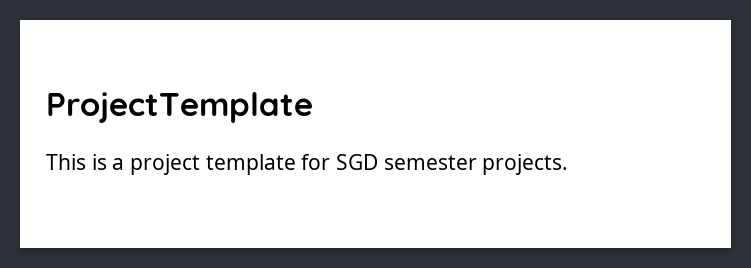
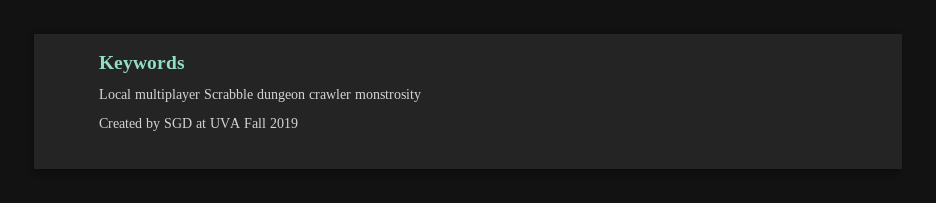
- ProjectTemplate
- This is a project template for SGD semester projects.
+ Keywords
+ Local multiplayer Scrabble dungeon crawler monstrosity
+ Created by SGD at UVA Fall 2019

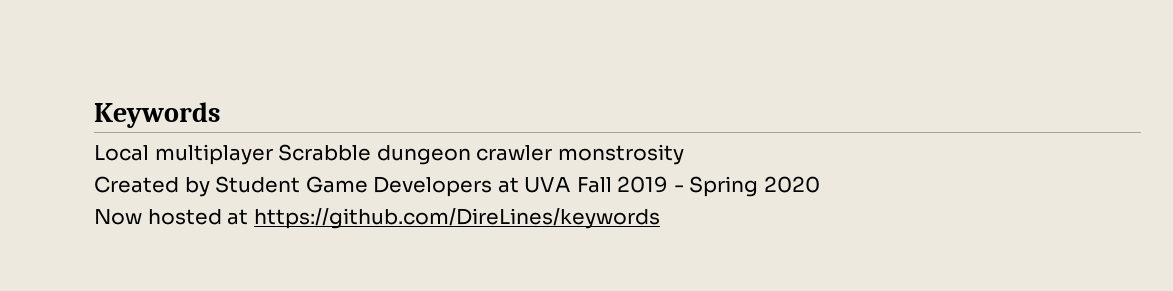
- Created by SGD at UVA Fall 2019
+ Created by Student Game Developers at UVA Fall 2019 - Spring 2020
+ Now hosted at https://github.com/DireLines/keywords

